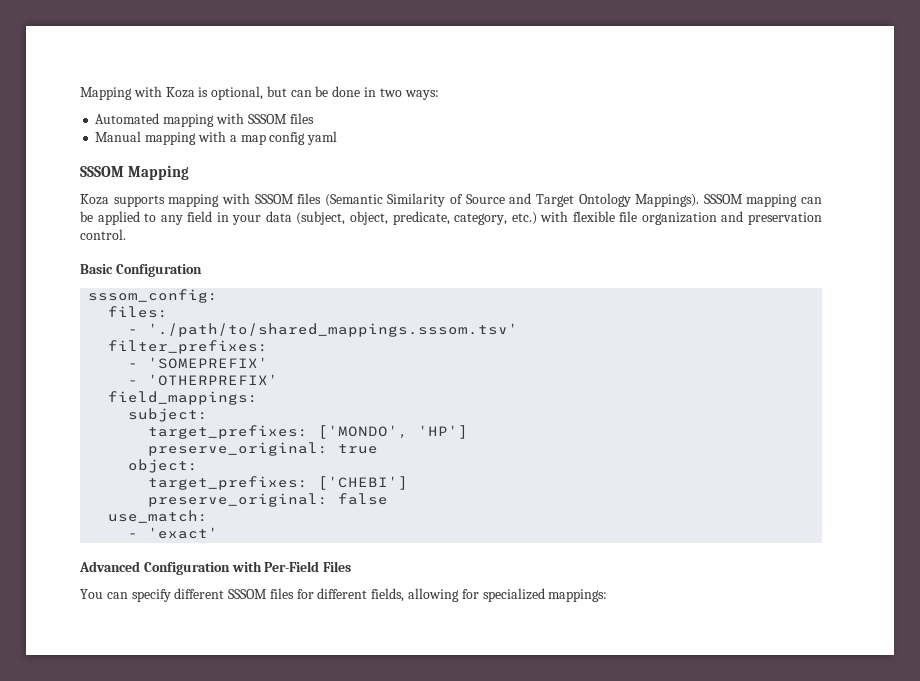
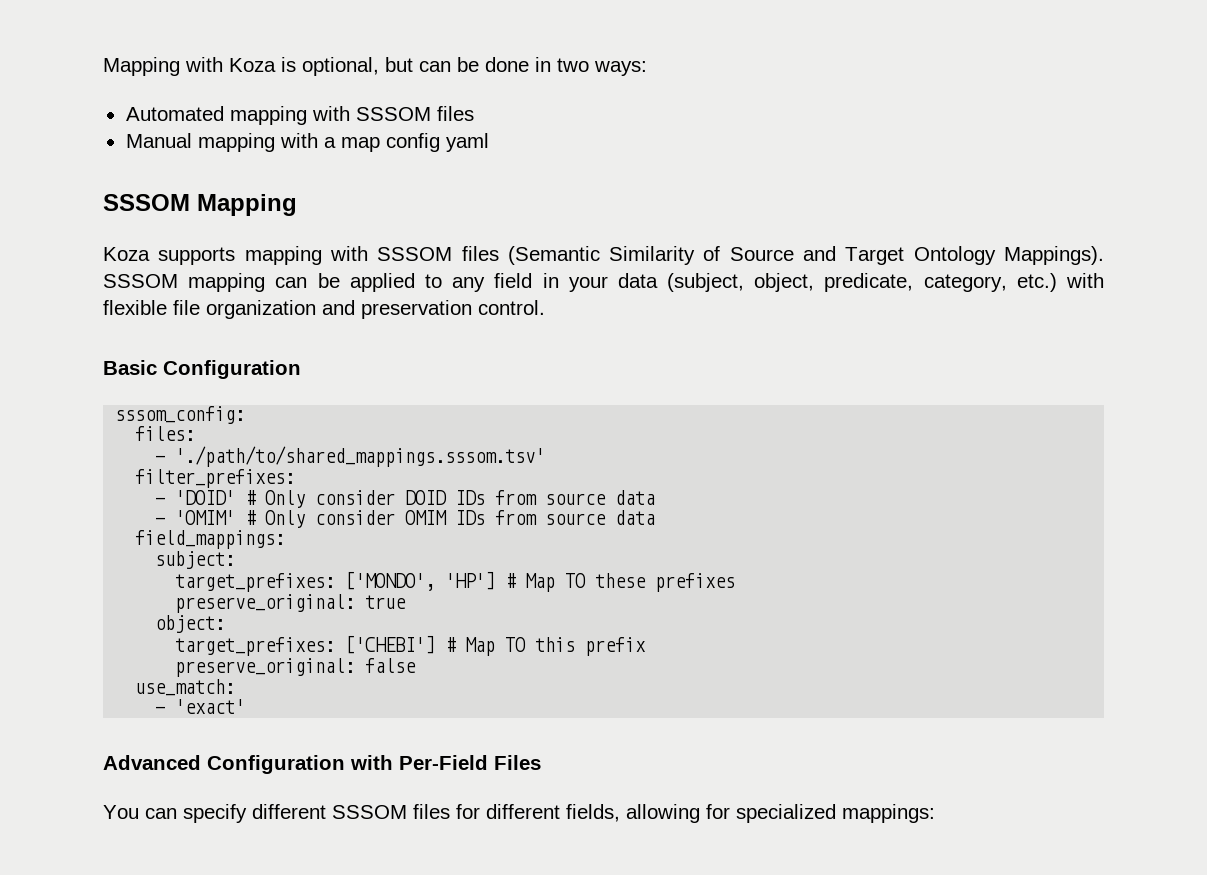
- - 'SOMEPREFIX'
- - 'OTHERPREFIX'
+ - 'DOID' # Only consider DOID IDs from source data
+ - 'OMIM' # Only consider OMIM IDs from source data
- target_prefixes: ['MONDO', 'HP']
+ target_prefixes: ['MONDO', 'HP'] # Map TO these prefixes
- target_prefixes: ['CHEBI']
+ target_prefixes: ['CHEBI'] # Map TO this prefix

